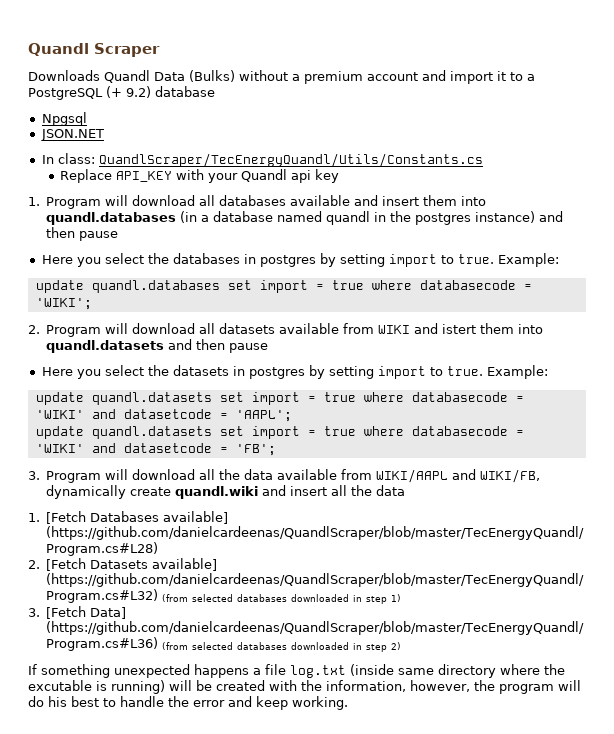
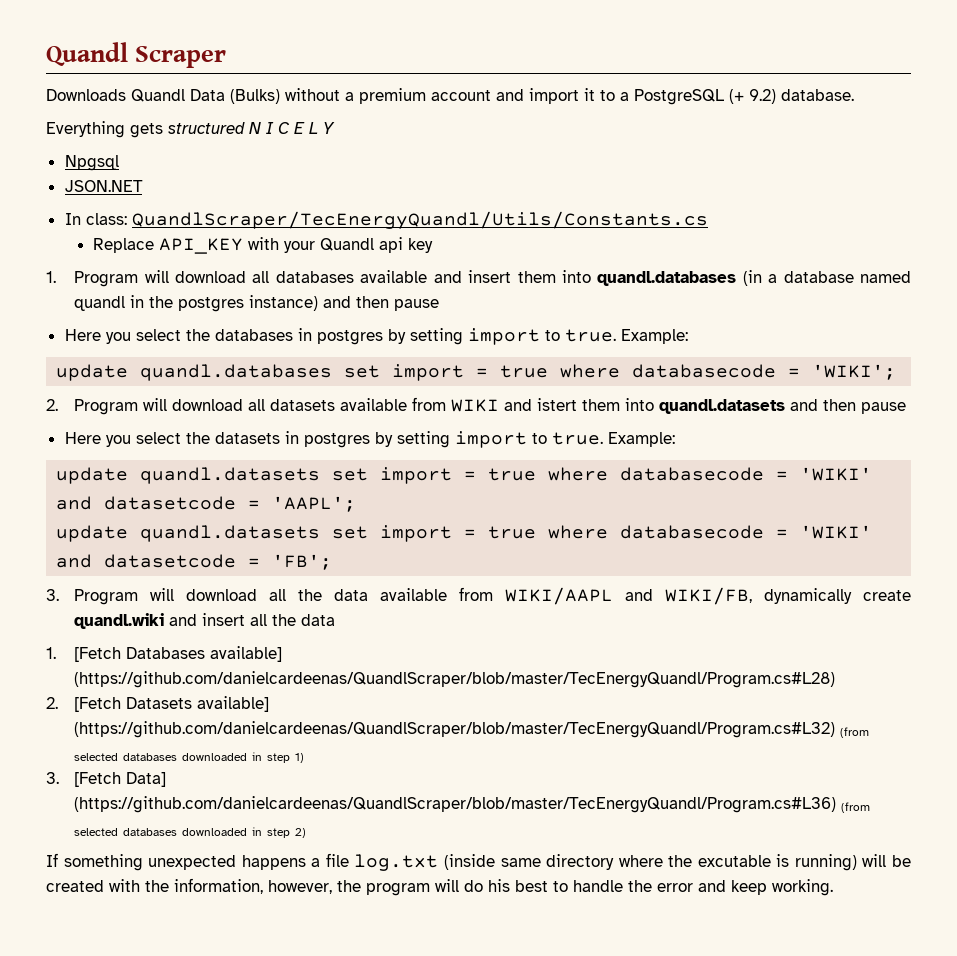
- Downloads Quandl Data (Bulks) without a premium account and import it to a PostgreSQL (+ 9.2) database
+ Downloads Quandl Data (Bulks) without a premium account and import it to a PostgreSQL (+ 9.2) database.
+ Everything gets structured N I C E L Y

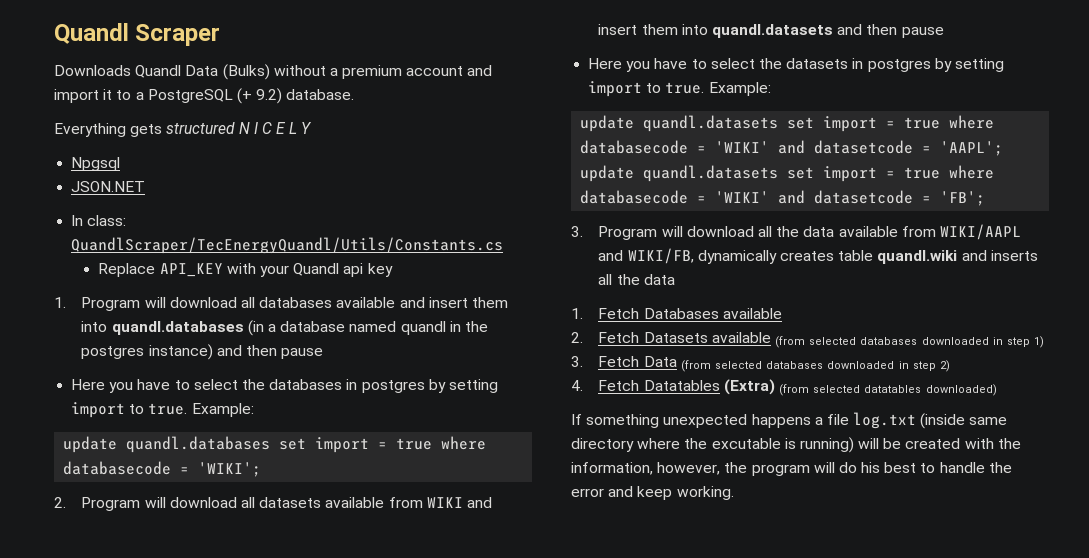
- Here you select the databases in postgres by setting import to true.
+ Here you have to select the databases in postgres by setting import to true.
- 2. Program will download all datasets available from WIKI and istert them into quandl.datasets and then pause
+ 2. Program will download all datasets available from WIKI and insert them into quandl.datasets and then pause
- Here you select the datasets in postgres by setting import to true.
+ Here you have to select the datasets in postgres by setting import to true.
- 3. Program will download all the data available from WIKI/AAPL and WIKI/FB, dynamically create quandl.wiki and insert all the data
+ 3. Program will download all the data available from WIKI/AAPL and WIKI/FB, dynamically creates table quandl.wiki and inserts all the data
- 1. [Fetch Databases available] (https://github.com/danielcardeenas/QuandlScraper/blob/master/TecEnergyQuandl/Program.cs#L28)
- 2. [Fetch Datasets available] (https://github.com/danielcardeenas/QuandlScraper/blob/master/TecEnergyQuandl/Program.cs#L32) (from selected databases downloaded in step 1)
+ 1. Fetch Databases available
+ 2. Fetch Datasets available (from selected databases downloaded in step 1)
- 3. [Fetch Data] (https://github.com/danielcardeenas/QuandlScraper/blob/master/TecEnergyQuandl/Program.cs#L36) (from selected databases downloaded in step 2)
+ 3. Fetch Data (from selected databases downloaded in step 2)
+ 4. Fetch Datatables (Extra) (from selected datatables downloaded)

